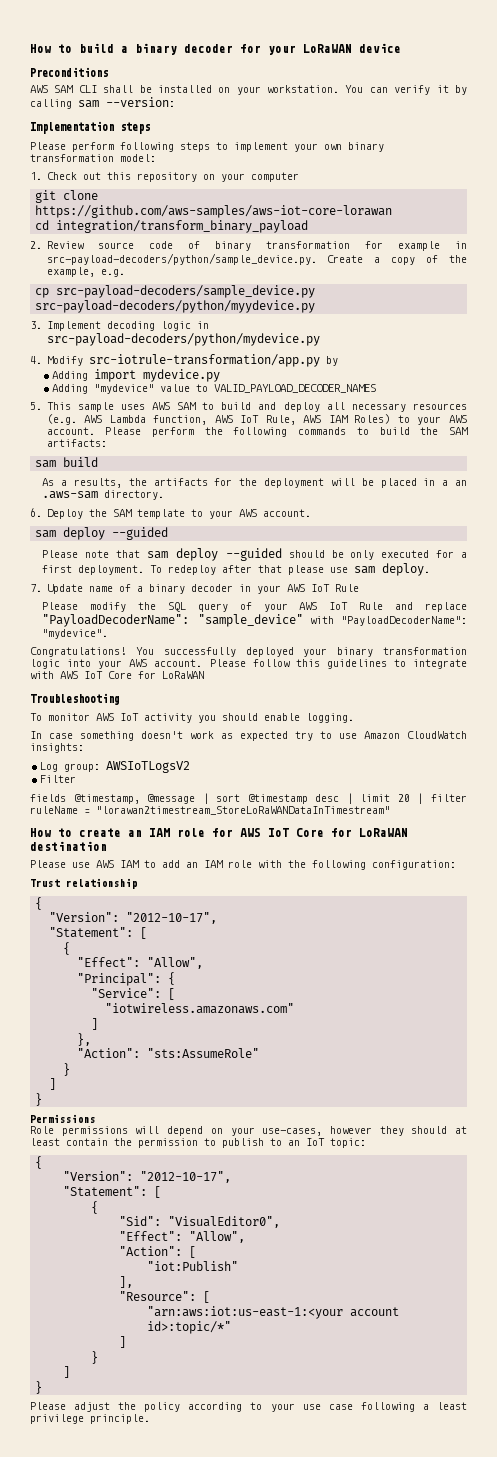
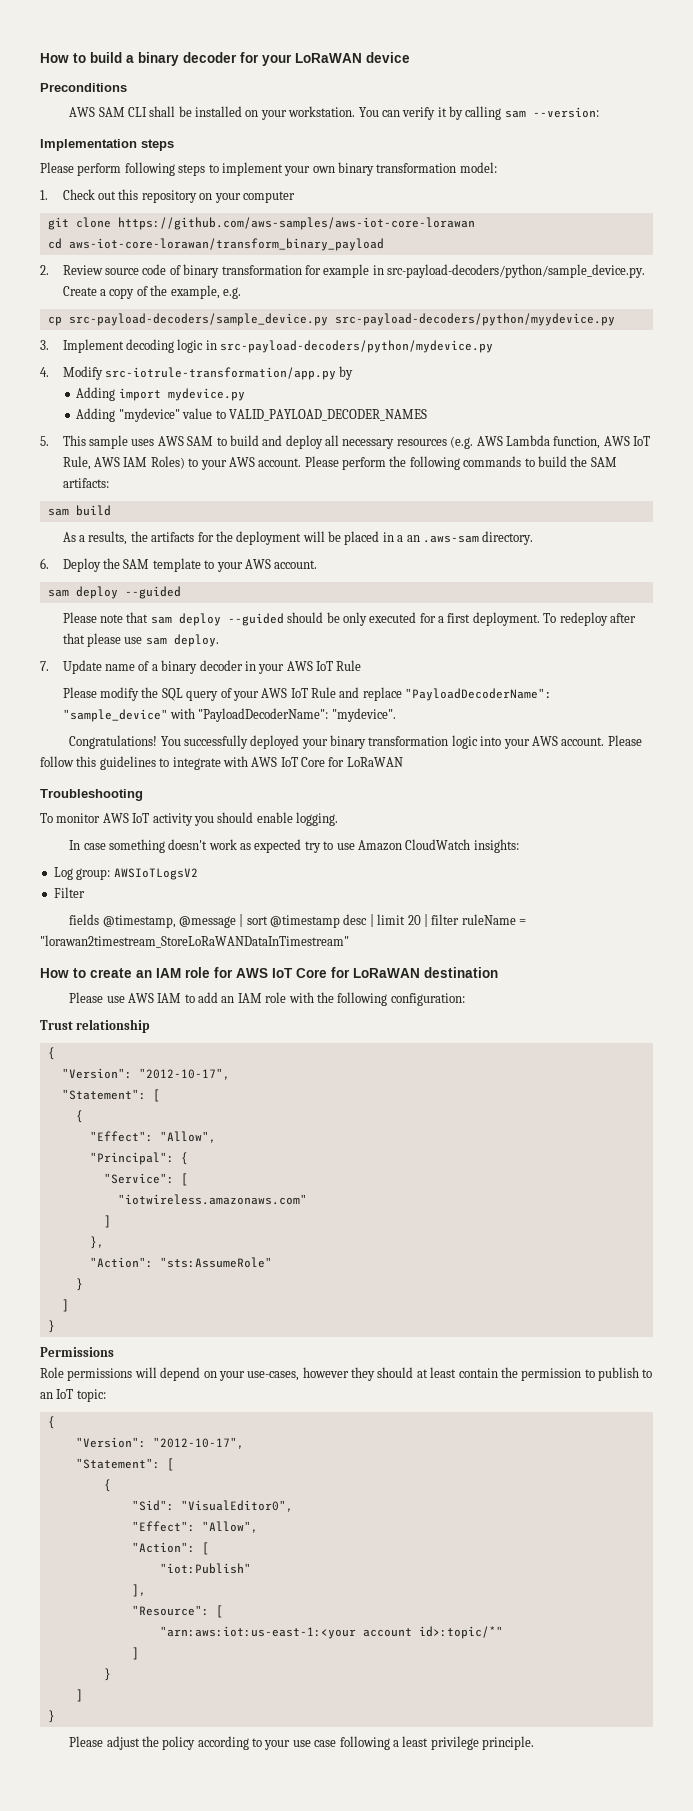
- cd integration/transform_binary_payload
+ cd aws-iot-core-lorawan/transform_binary_payload

